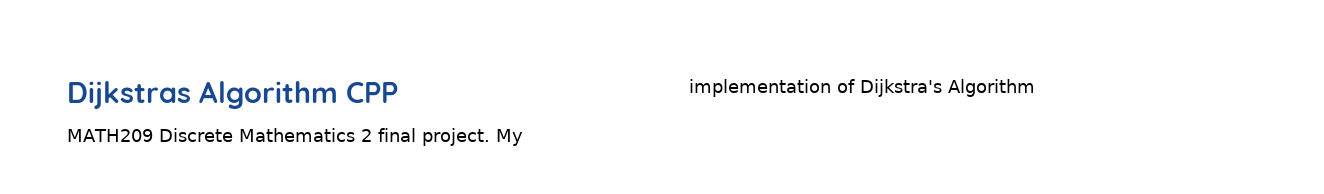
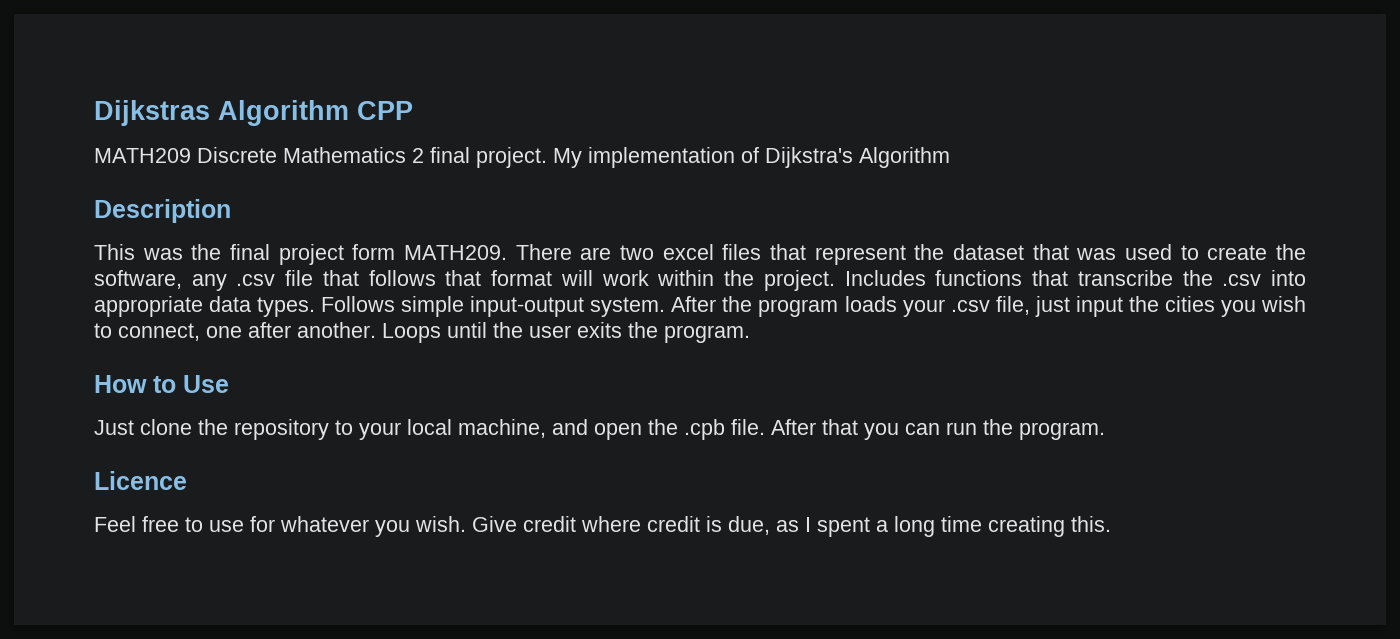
+ Description
+ This was the final project form MATH209. There are two excel files that represent the dataset that was used to create the software, any .csv file that follows that format will work within the project. Includes functions that transcribe the .csv into appropriate data types. Follows simple input-output system. After the program loads your .csv file, just input the cities you wish to connect, one after another. Loops until the user exits the program.
+ How to Use
+ Just clone the repository to your local machine, and open the .cpb file. After that you can run the program.
+ Licence
+ Feel free to use for whatever you wish. Give credit where credit is due, as I spent a long time creating this.

